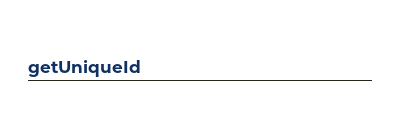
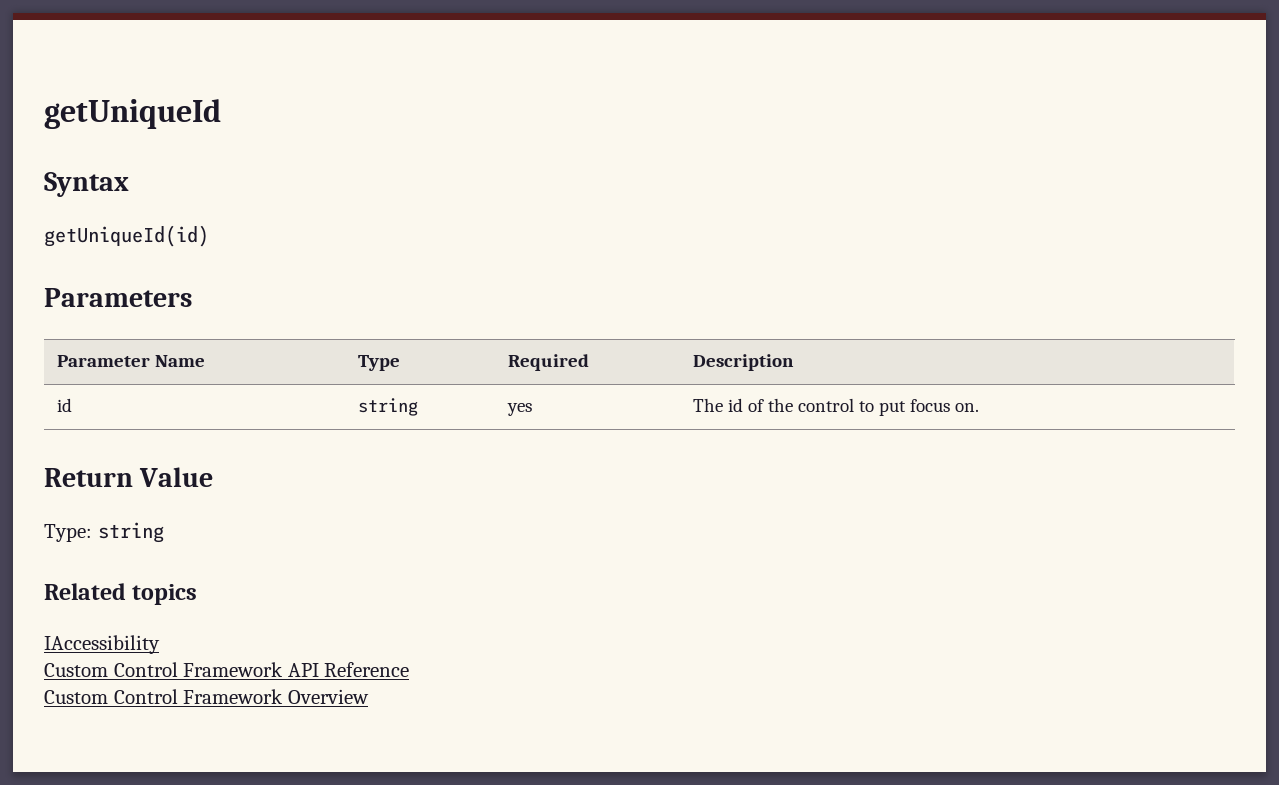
+ Syntax
+ getUniqueId(id)
+ Parameters
+ Parameter Name | Type | Required | Description
+ id | string | yes | The id of the control to put focus on.
+ Return Value
+ Type: string
+ Related topics
+ IAccessibility
+ Custom Control Framework API Reference
+ Custom Control Framework Overview

